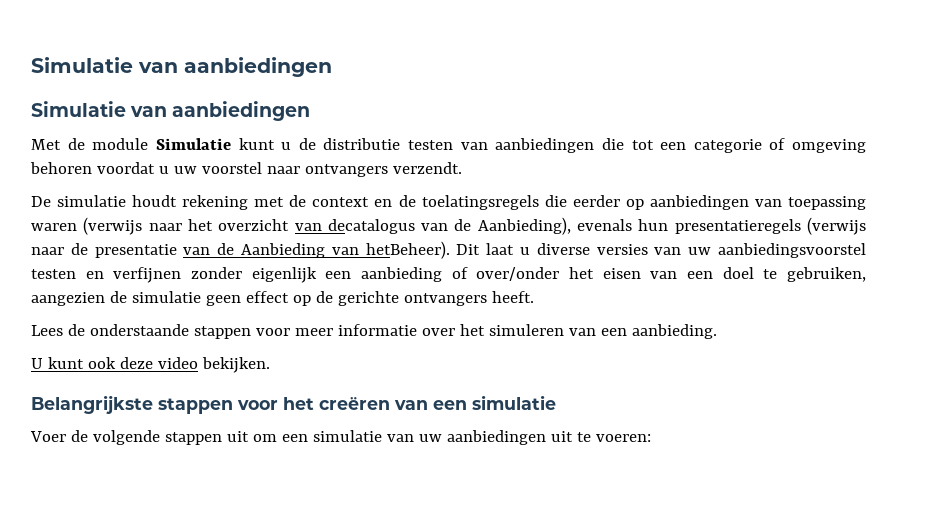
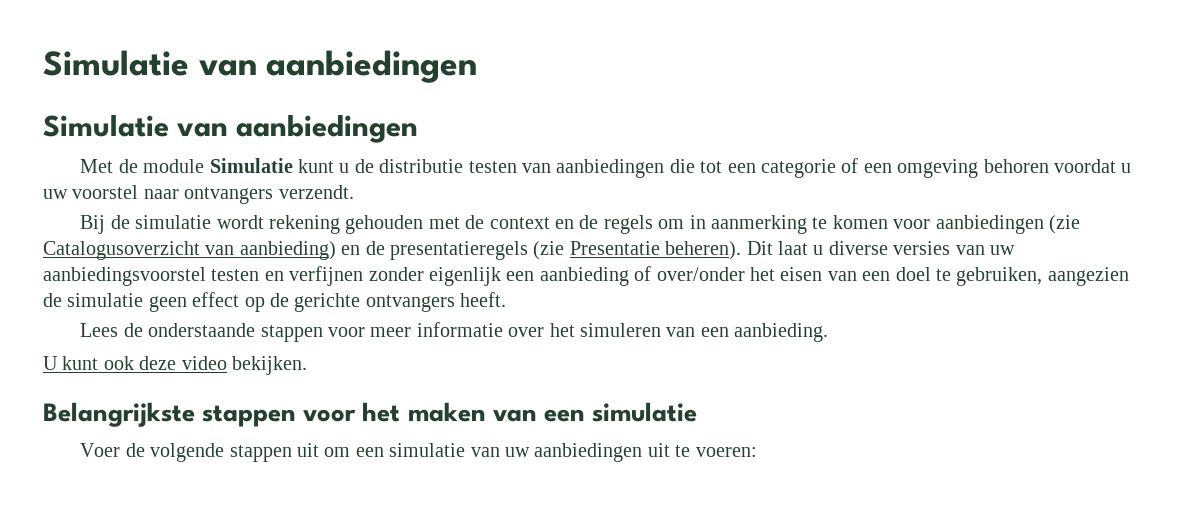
- Met de module Simulatie kunt u de distributie testen van aanbiedingen die tot een categorie of omgeving behoren voordat u uw voorstel naar ontvangers verzendt.
+ Met de module Simulatie kunt u de distributie testen van aanbiedingen die tot een categorie of een omgeving behoren voordat u uw voorstel naar ontvangers verzendt.
- De simulatie houdt rekening met de context en de toelatingsregels die eerder op aanbiedingen van toepassing waren (verwijs naar het overzicht van decatalogus van de Aanbieding), evenals hun presentatieregels (verwijs naar de presentatie van de Aanbieding van hetBeheer).
+ Bij de simulatie wordt rekening gehouden met de context en de regels om in aanmerking te komen voor aanbiedingen (zie Catalogusoverzicht van aanbieding) en de presentatieregels (zie Presentatie beheren).
- Belangrijkste stappen voor het creëren van een simulatie
+ Belangrijkste stappen voor het maken van een simulatie

